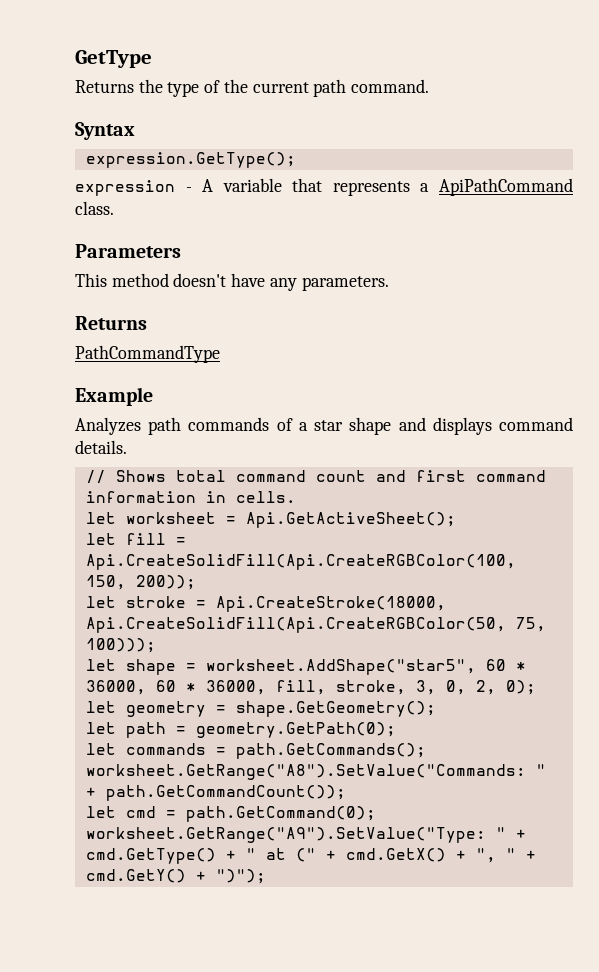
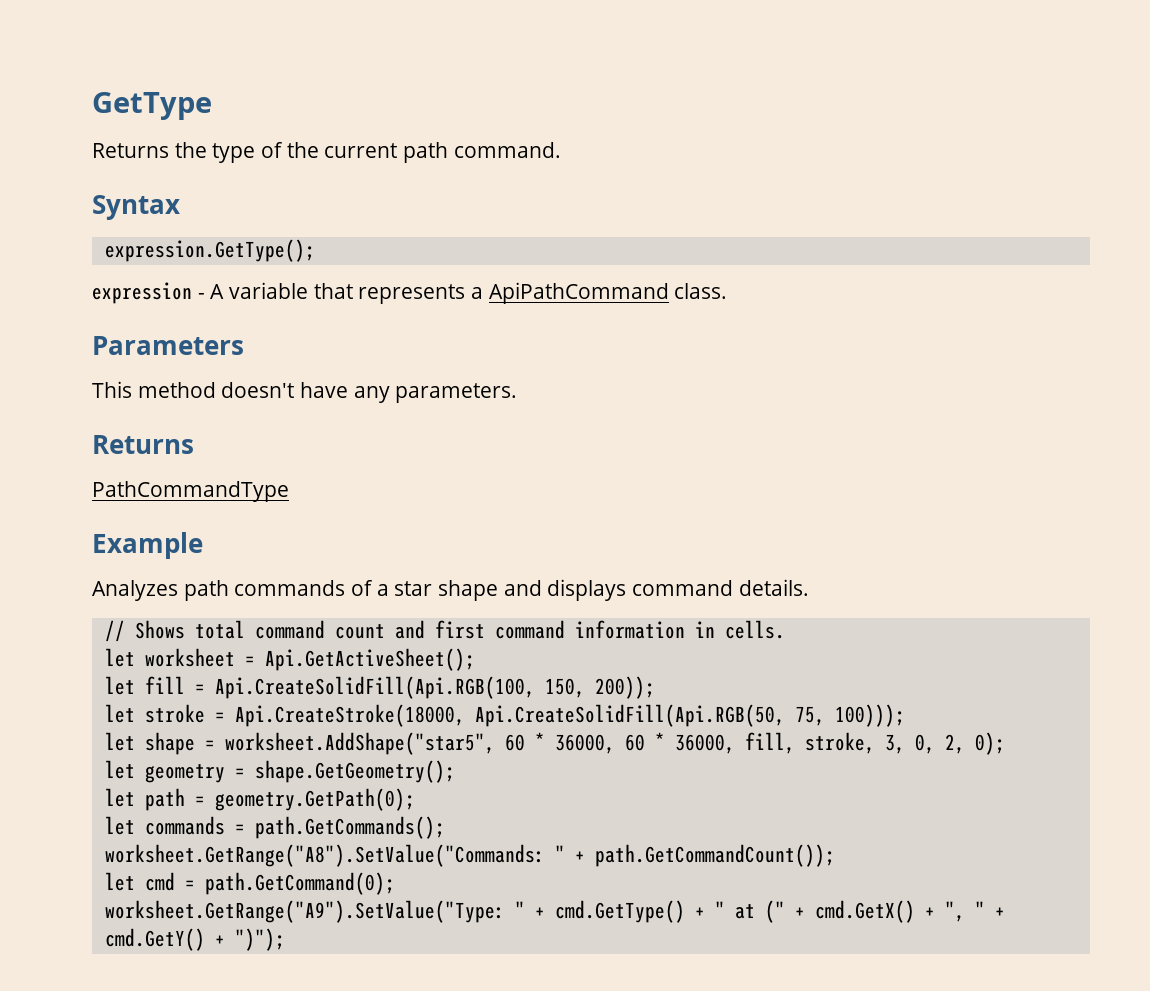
- let fill = Api.CreateSolidFill(Api.CreateRGBColor(100, 150, 200));
+ let fill = Api.CreateSolidFill(Api.RGB(100, 150, 200));
- let stroke = Api.CreateStroke(18000, Api.CreateSolidFill(Api.CreateRGBColor(50, 75, 100)));
+ let stroke = Api.CreateStroke(18000, Api.CreateSolidFill(Api.RGB(50, 75, 100)));

